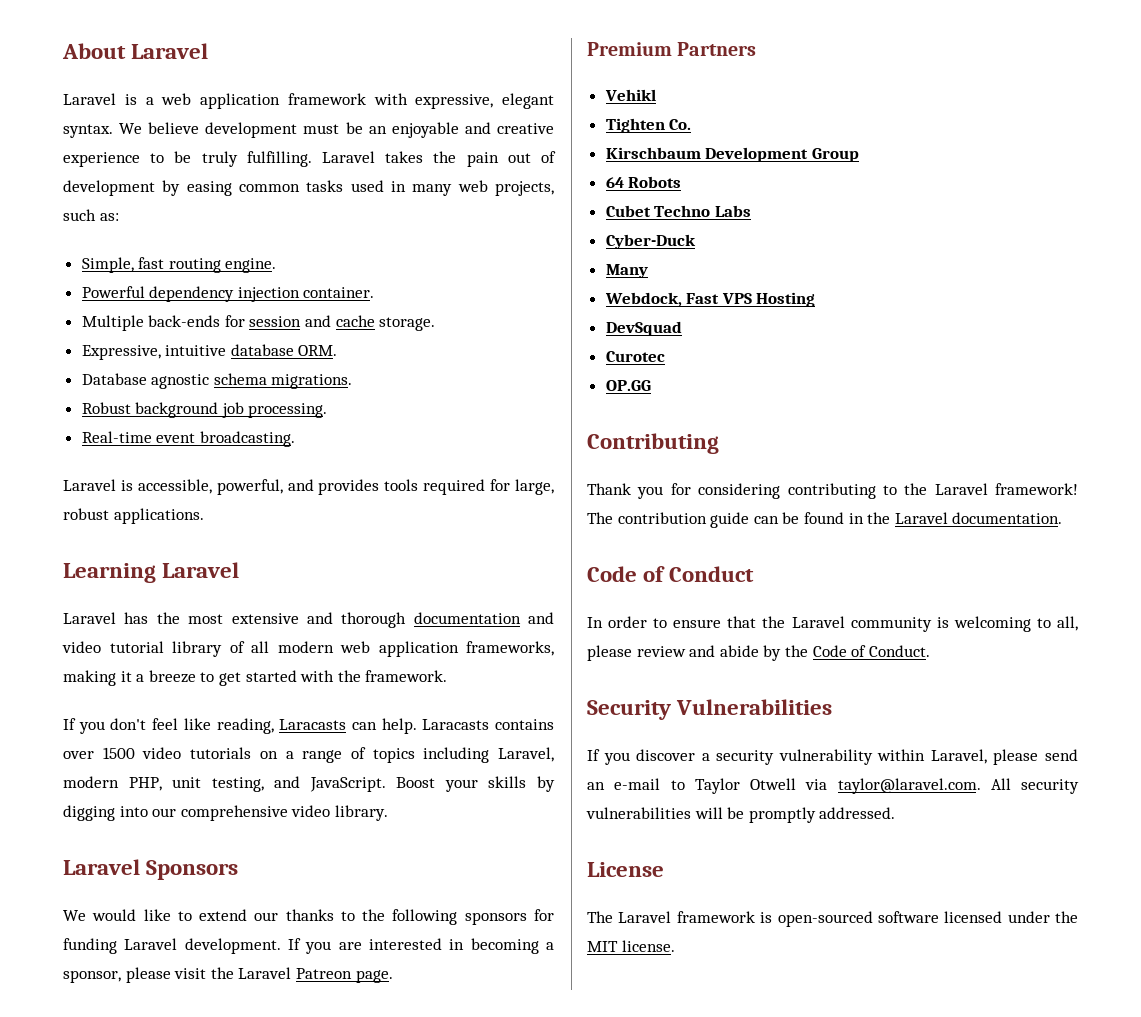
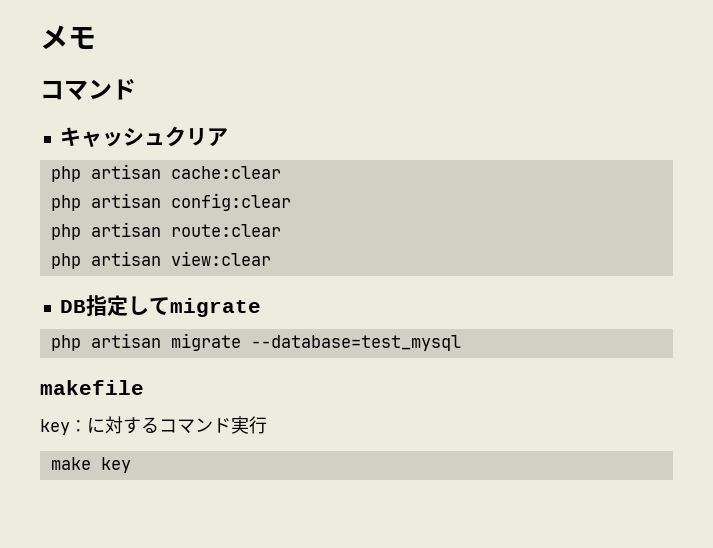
- About Laravel
- Laravel is a web application framework with expressive, elegant syntax. We believe development must be an enjoyable and creative experience to be truly fulfilling. Laravel takes the pain out of development by easing common tasks used in many web projects, such as:
- Simple, fast routing engine.
- Powerful dependency injection container.
- Multiple back-ends for session and cache storage.
- Expressive, intuitive database ORM.
- Database agnostic schema migrations.
- Robust background job processing.
- Real-time event broadcasting.
- Laravel is accessible, powerful, and provides tools required for large, robust applications.
- Learning Laravel
- Laravel has the most extensive and thorough documentation and video tutorial library of all modern web application frameworks, making it a breeze to get started with the framework.
- If you don't feel like reading, Laracasts can help. Laracasts contains over 1500 video tutorials on a range of topics including Laravel, modern PHP, unit testing, and JavaScript. Boost your skills by digging into our comprehensive video library.
- Laravel Sponsors
- We would like to extend our thanks to the following sponsors for funding Laravel development. If you are interested in becoming a sponsor, please visit the Laravel Patreon page.
- Premium Partners
- Vehikl
- Tighten Co.
- Kirschbaum Development Group
- 64 Robots
- Cubet Techno Labs
- Cyber-Duck
- Many
- Webdock, Fast VPS Hosting
- DevSquad
- Curotec
- OP.GG
- Contributing
- Thank you for considering contributing to the Laravel framework! The contribution guide can be found in the Laravel documentation.
- Code of Conduct
- In order to ensure that the Laravel community is welcoming to all, please review and abide by the Code of Conduct.
- Security Vulnerabilities
- If you discover a security vulnerability within Laravel, please send an e-mail to Taylor Otwell via taylor@laravel.com. All security vulnerabilities will be promptly addressed.
- License
- The Laravel framework is open-sourced software licensed under the MIT license.
+ メモ
+ コマンド
+ キャッシュクリア
+ php artisan cache:clear
+ php artisan config:clear
+ php artisan route:clear
+ php artisan view:clear
+ DB指定してmigrate
+ php artisan migrate --database=test_mysql
+ makefile
+ key：に対するコマンド実行
+ make key

